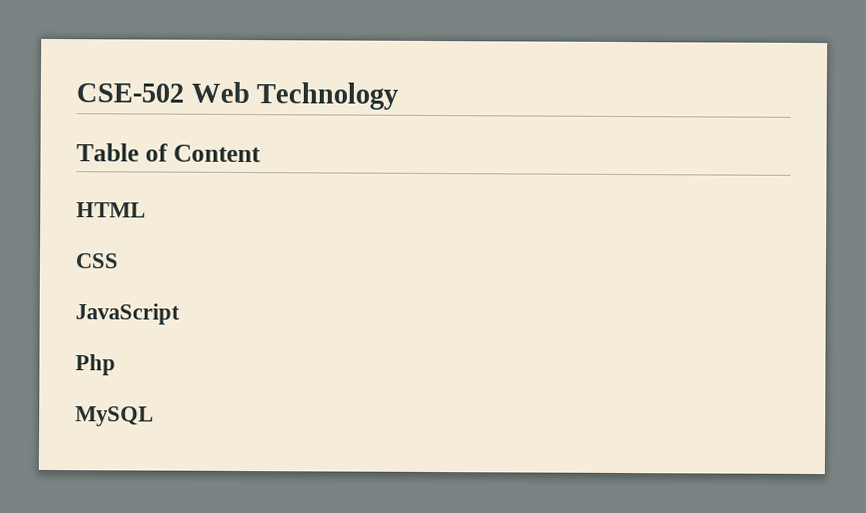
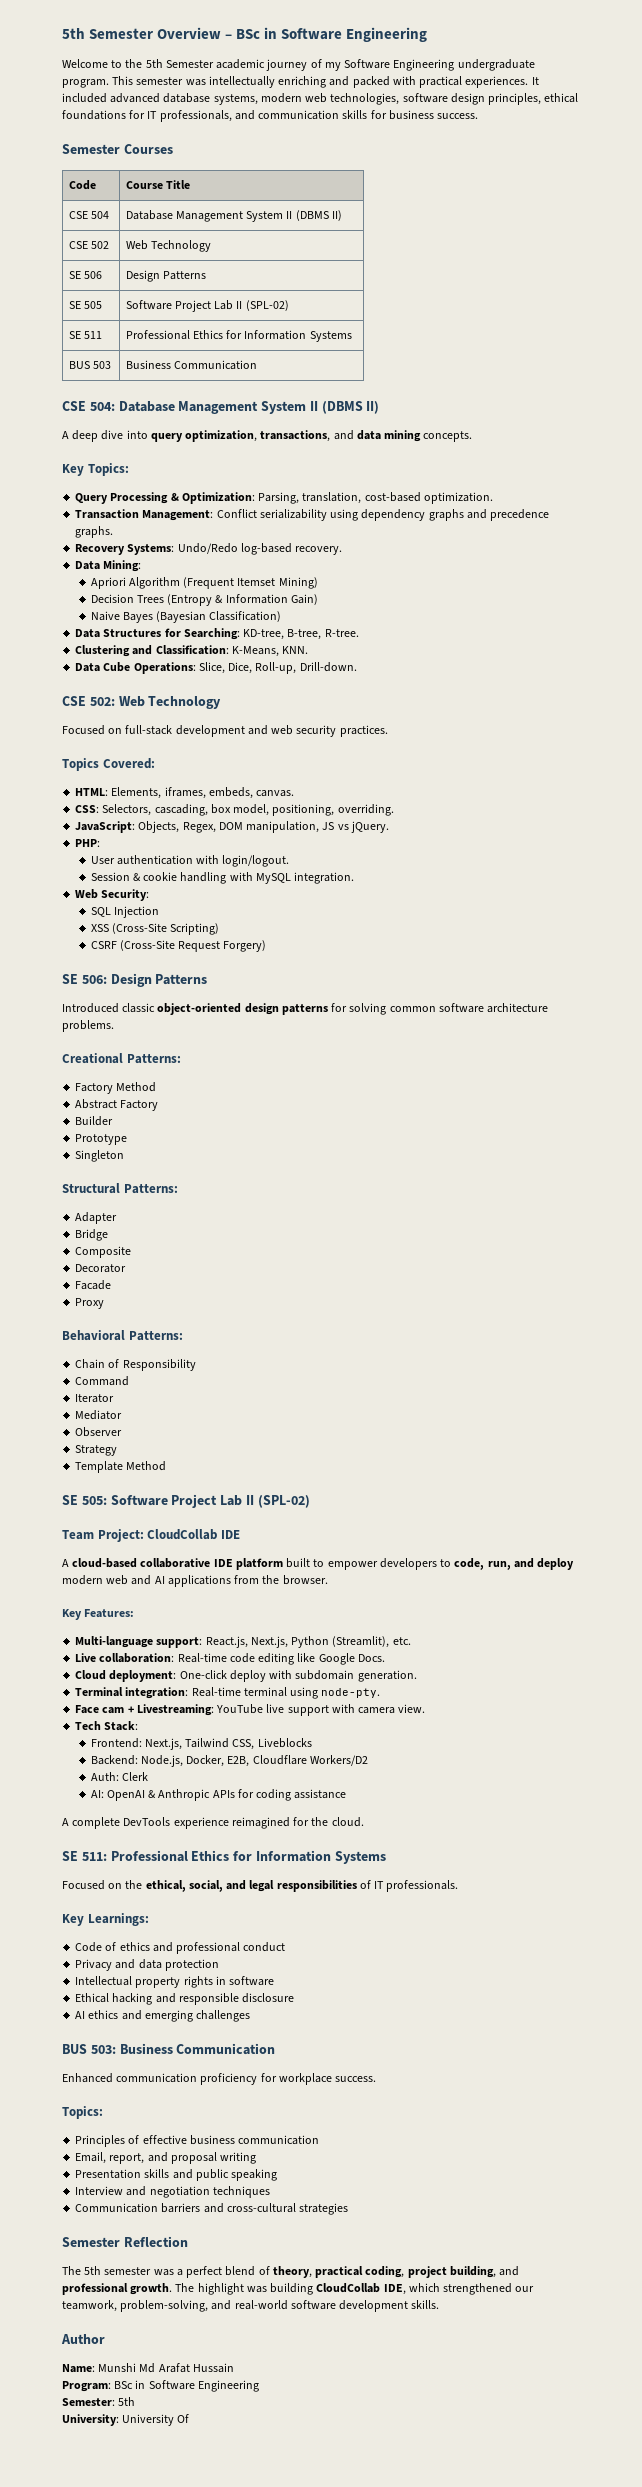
- CSE-502 Web Technology
- Table of Content
- HTML
- CSS
- JavaScript
- Php
- MySQL
+ 5th Semester Overview – BSc in Software Engineering
+ Welcome to the 5th Semester academic journey of my Software Engineering undergraduate program. This semester was intellectually enriching and packed with practical experiences. It included advanced database systems, modern web technologies, software design principles, ethical foundations for IT professionals, and communication skills for business success.
+ Semester Courses
+ Code | Course Title
+ CSE 504 | Database Management System II (DBMS II)
+ CSE 502 | Web Technology
+ SE 506 | Design Patterns
+ SE 505 | Software Project Lab II (SPL-02)
+ SE 511 | Professional Ethics for Information Systems
+ BUS 503 | Business Communication
+ CSE 504: Database Management System II (DBMS II)
+ A deep dive into query optimization, transactions, and data mining concepts.
+ Key Topics:
+ Query Processing & Optimization: Parsing, translation, cost-based optimization.
+ Transaction Management: Conflict serializability using dependency graphs and precedence graphs.
+ Recovery Systems: Undo/Redo log-based recovery.
+ Data Mining:
+ Apriori Algorithm (Frequent Itemset Mining)
+ Decision Trees (Entropy & Information Gain)
+ Naive Bayes (Bayesian Classification)
+ Data Structures for Searching: KD-tree, B-tree, R-tree.
+ Clustering and Classification: K-Means, KNN.
+ Data Cube Operations: Slice, Dice, Roll-up, Drill-down.
+ CSE 502: Web Technology
+ Focused on full-stack development and web security practices.
+ Topics Covered:
+ HTML: Elements, iframes, embeds, canvas.
+ CSS: Selectors, cascading, box model, positioning, overriding.
+ JavaScript: Objects, Regex, DOM manipulation, JS vs jQuery.
+ PHP:
+ User authentication with login/logout.
+ Session & cookie handling with MySQL integration.
+ Web Security:
+ SQL Injection
+ XSS (Cross-Site Scripting)
+ CSRF (Cross-Site Request Forgery)
+ SE 506: Design Patterns
+ Introduced classic object-oriented design patterns for solving common software architecture problems.
+ Creational Patterns:
+ Factory Method
+ Abstract Factory
+ Builder
+ Prototype
+ Singleton
+ Structural Patterns:
+ Adapter
+ Bridge
+ Composite
+ Decorator
+ Facade
+ Proxy
+ Behavioral Patterns:
+ Chain of Responsibility
+ Command
+ Iterator
+ Mediator
+ Observer
+ Strategy
+ Template Method
+ SE 505: Software Project Lab II (SPL-02)
+ Team Project: CloudCollab IDE
+ A cloud-based collaborative IDE platform built to empower developers to code, run, and deploy modern web and AI applications from the browser.
+ Key Features:
+ Multi-language support: React.js, Next.js, Python (Streamlit), etc.
+ Live collaboration: Real-time code editing like Google Docs.
+ Cloud deployment: One-click deploy with subdomain generation.
+ Terminal integration: Real-time terminal using node-pty.
+ Face cam + Livestreaming: YouTube live support with camera view.
+ Tech Stack:
+ Frontend: Next.js, Tailwind CSS, Liveblocks
+ Backend: Node.js, Docker, E2B, Cloudflare Workers/D2
+ Auth: Clerk
+ AI: OpenAI & Anthropic APIs for coding assistance
+ A complete DevTools experience reimagined for the cloud.
+ SE 511: Professional Ethics for Information Systems
+ Focused on the ethical, social, and legal responsibilities of IT professionals.
+ Key Learnings:
+ Code of ethics and professional conduct
+ Privacy and data protection
+ Intellectual property rights in software
+ Ethical hacking and responsible disclosure
+ AI ethics and emerging challenges
+ BUS 503: Business Communication
+ Enhanced communication proficiency for workplace success.
+ Topics:
+ Principles of effective business communication
+ Email, report, and proposal writing
+ Presentation skills and public speaking
+ Interview and negotiation techniques
+ Communication barriers and cross-cultural strategies
+ Semester Reflection
+ The 5th semester was a perfect blend of theory, practical coding, project building, and professional growth. The highlight was building CloudCollab IDE, which strengthened our teamwork, problem-solving, and real-world software development skills.
+ Author
+ Name: Munshi Md Arafat Hussain
+ Program: BSc in Software Engineering
+ Semester: 5th
+ University: University Of

